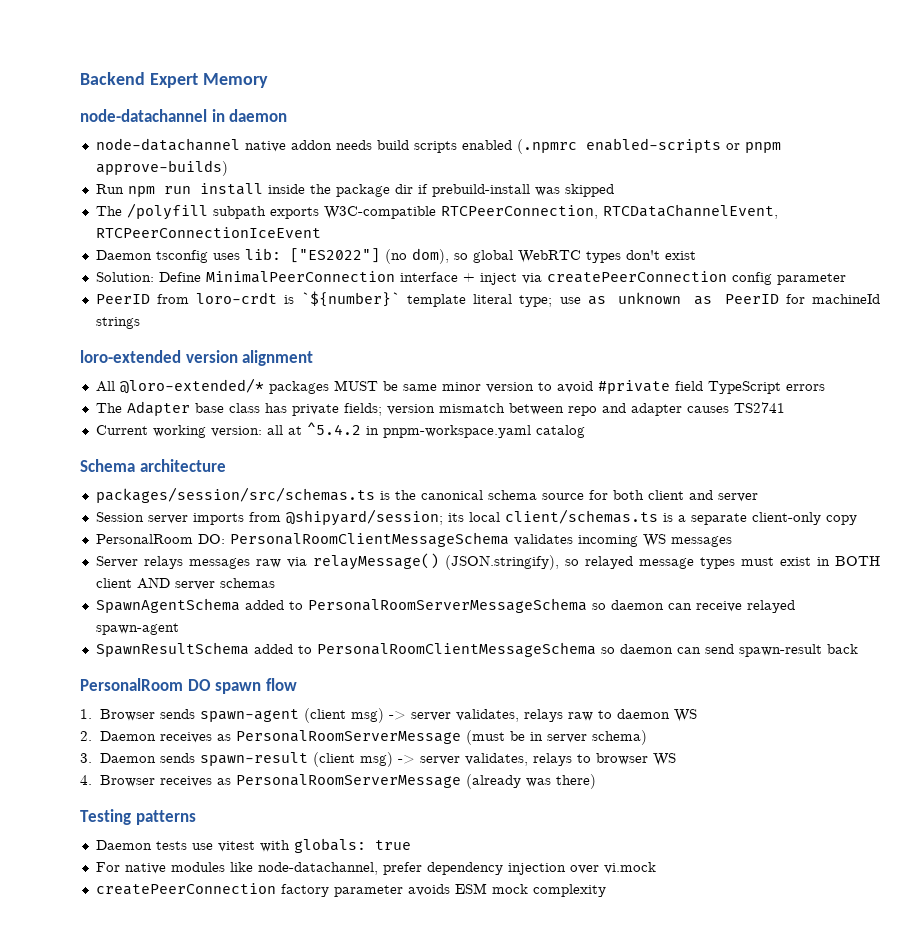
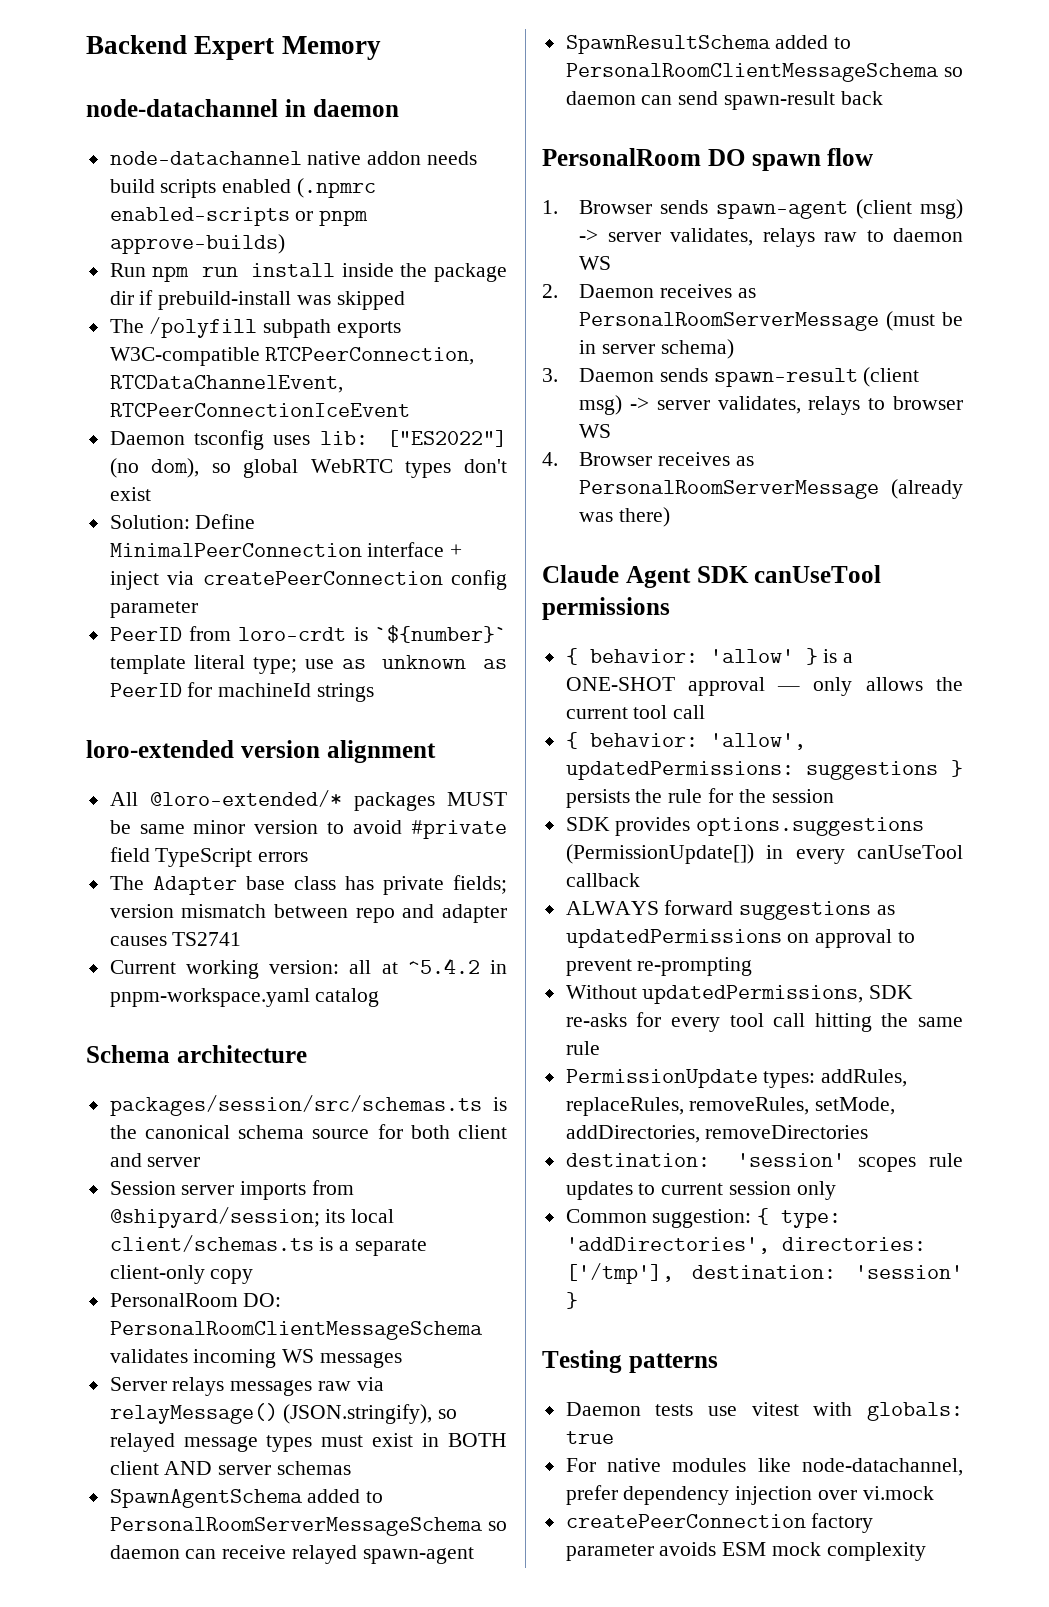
+ Claude Agent SDK canUseTool permissions
+ { behavior: 'allow' } is a ONE-SHOT approval — only allows the current tool call
+ { behavior: 'allow', updatedPermissions: suggestions } persists the rule for the session
+ SDK provides options.suggestions (PermissionUpdate[]) in every canUseTool callback
+ ALWAYS forward suggestions as updatedPermissions on approval to prevent re-prompting
+ Without updatedPermissions, SDK re-asks for every tool call hitting the same rule
+ PermissionUpdate types: addRules, replaceRules, removeRules, setMode, addDirectories, removeDirectories
+ destination: 'session' scopes rule updates to current session only
+ Common suggestion: { type: 'addDirectories', directories: ['/tmp'], destination: 'session' }

